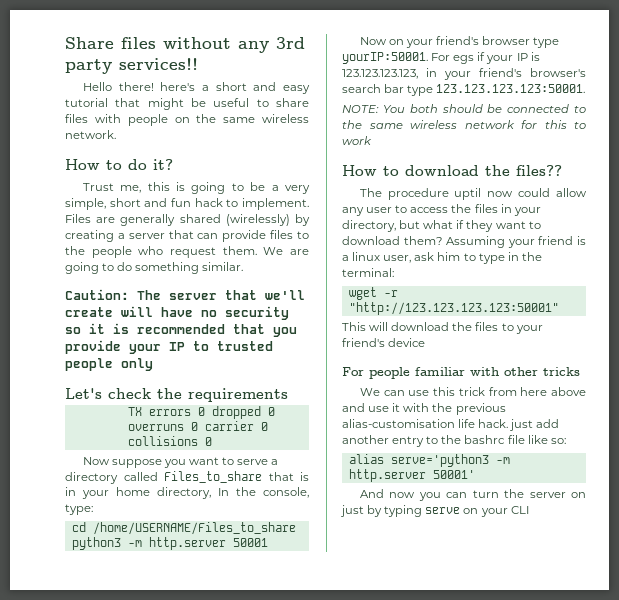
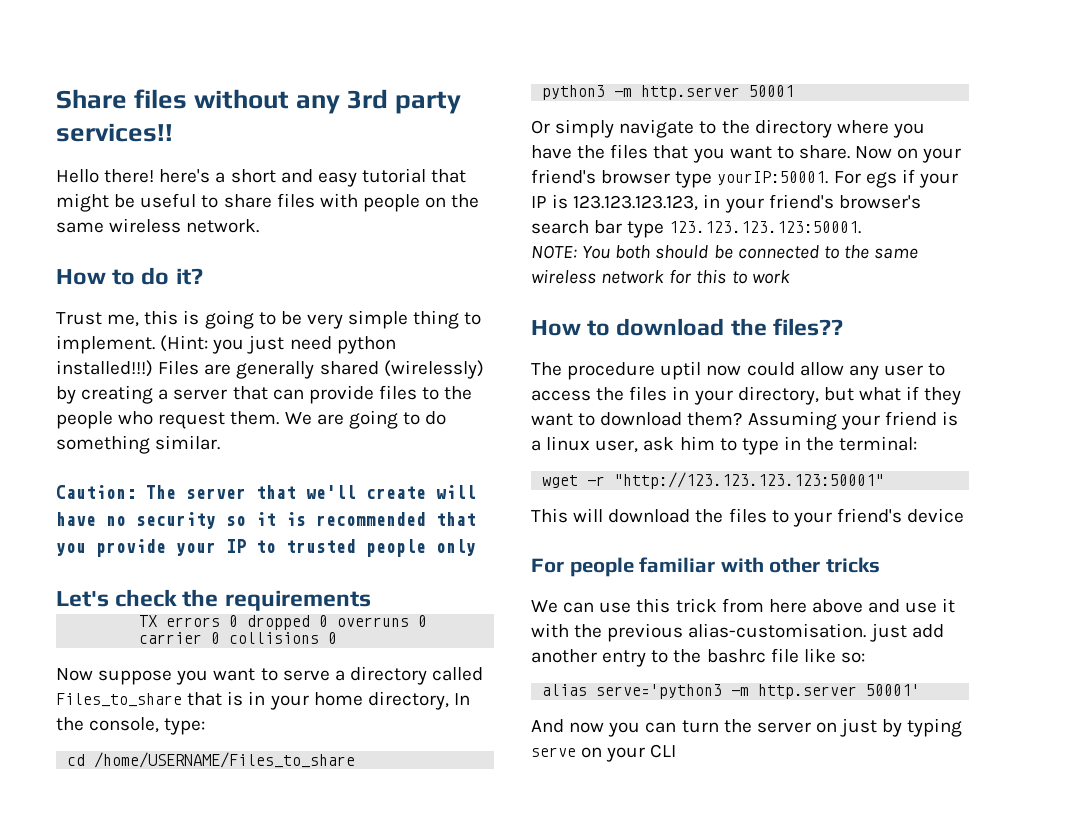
- Trust me, this is going to be a very simple, short and fun hack to implement.
+ Trust me, this is going to be very simple thing to implement. (Hint: you just need python installed!!!)
+ Or simply navigate to the directory where you have the files that you want to share.
- We can use this trick from here above and use it with the previous alias-customisation life hack. just add another entry to the bashrc file like so:
+ We can use this trick from here above and use it with the previous alias-customisation. just add another entry to the bashrc file like so:

